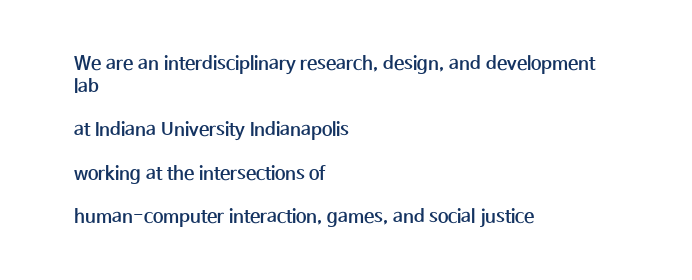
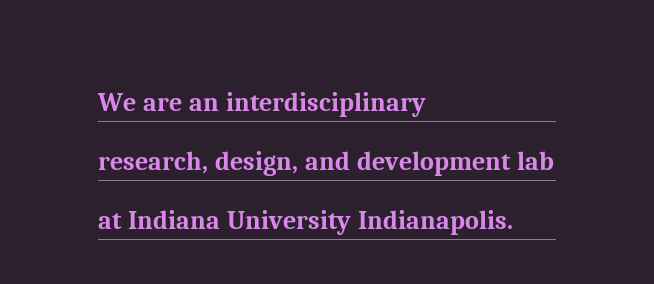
- We are an interdisciplinary research, design, and development lab
+ We are an interdisciplinary
+ research, design, and development lab
- at Indiana University Indianapolis
- working at the intersections of
- human-computer interaction, games, and social justice
+ at Indiana University Indianapolis.

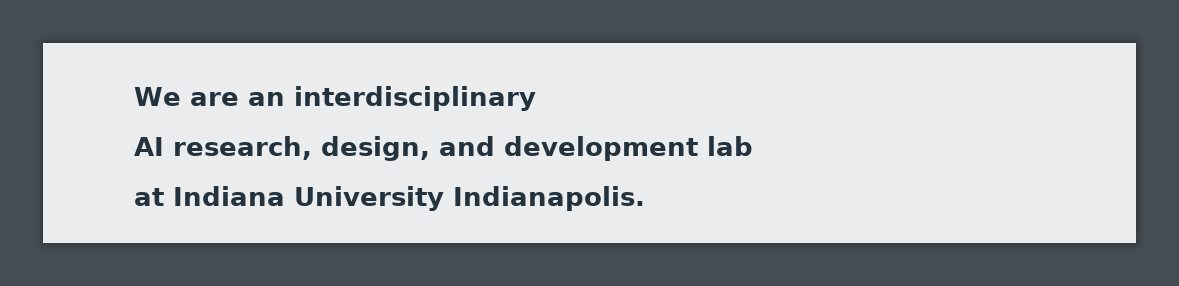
- research, design, and development lab
+ AI research, design, and development lab

